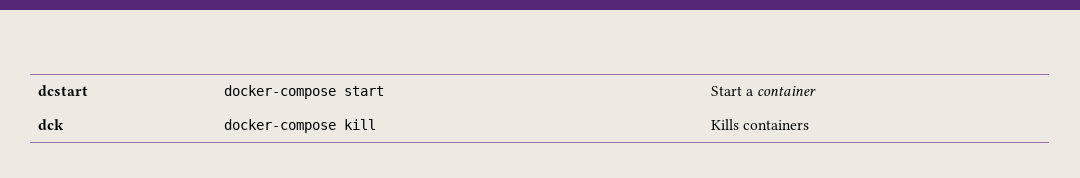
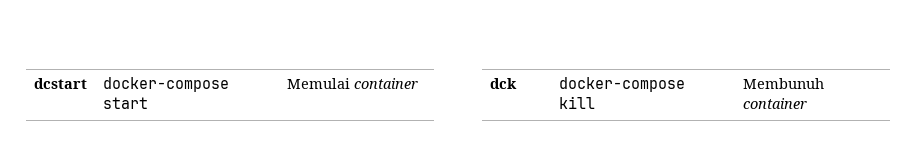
- dcstart | docker-compose start | Start a container
+ dcstart | docker-compose start | Memulai container
- dck | docker-compose kill | Kills containers
+ dck | docker-compose kill | Membunuh container

